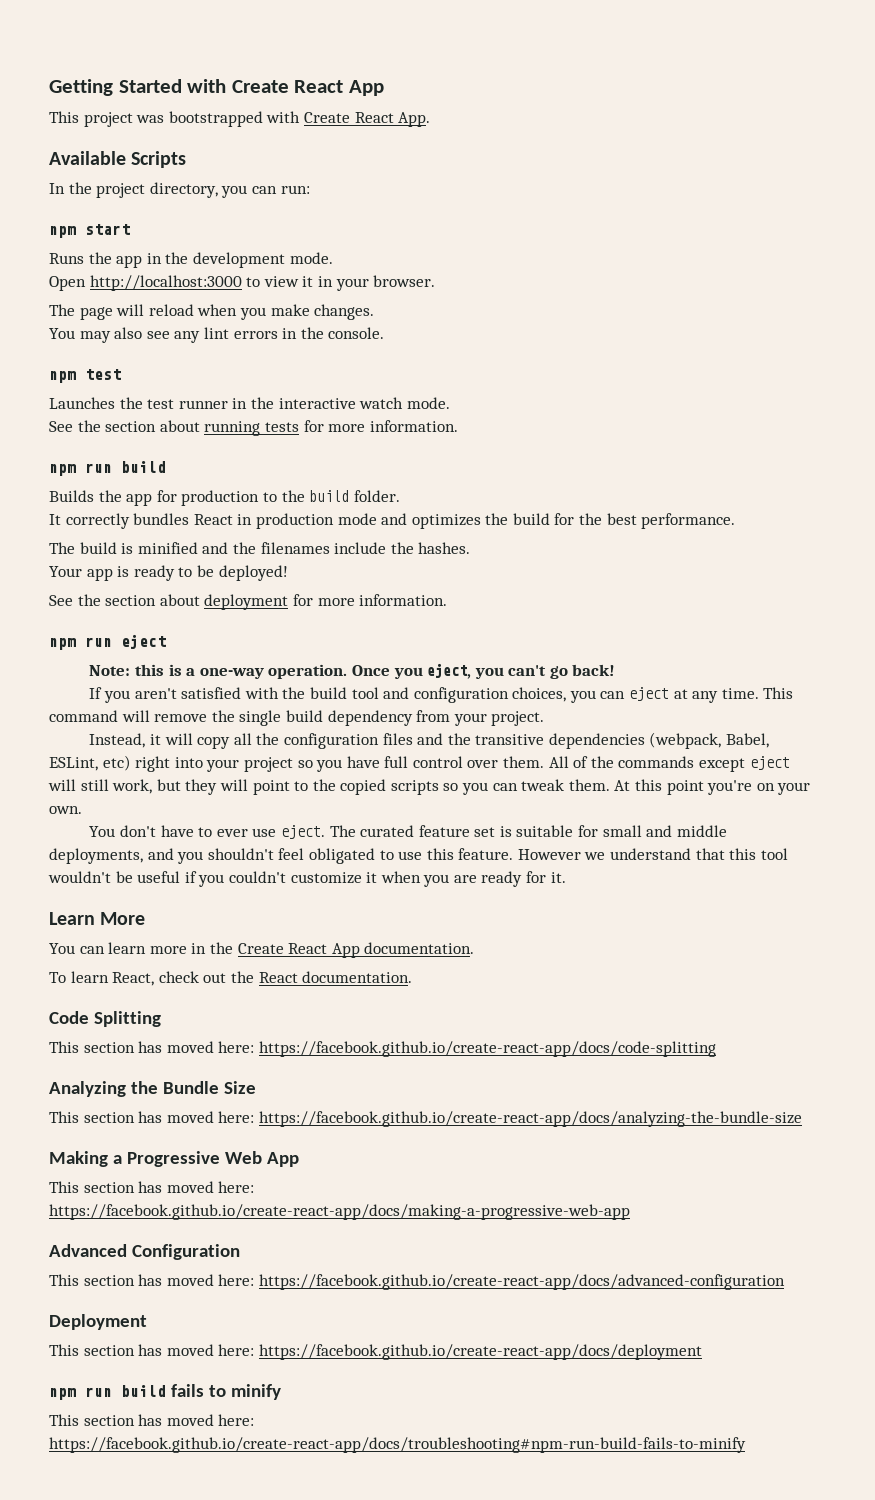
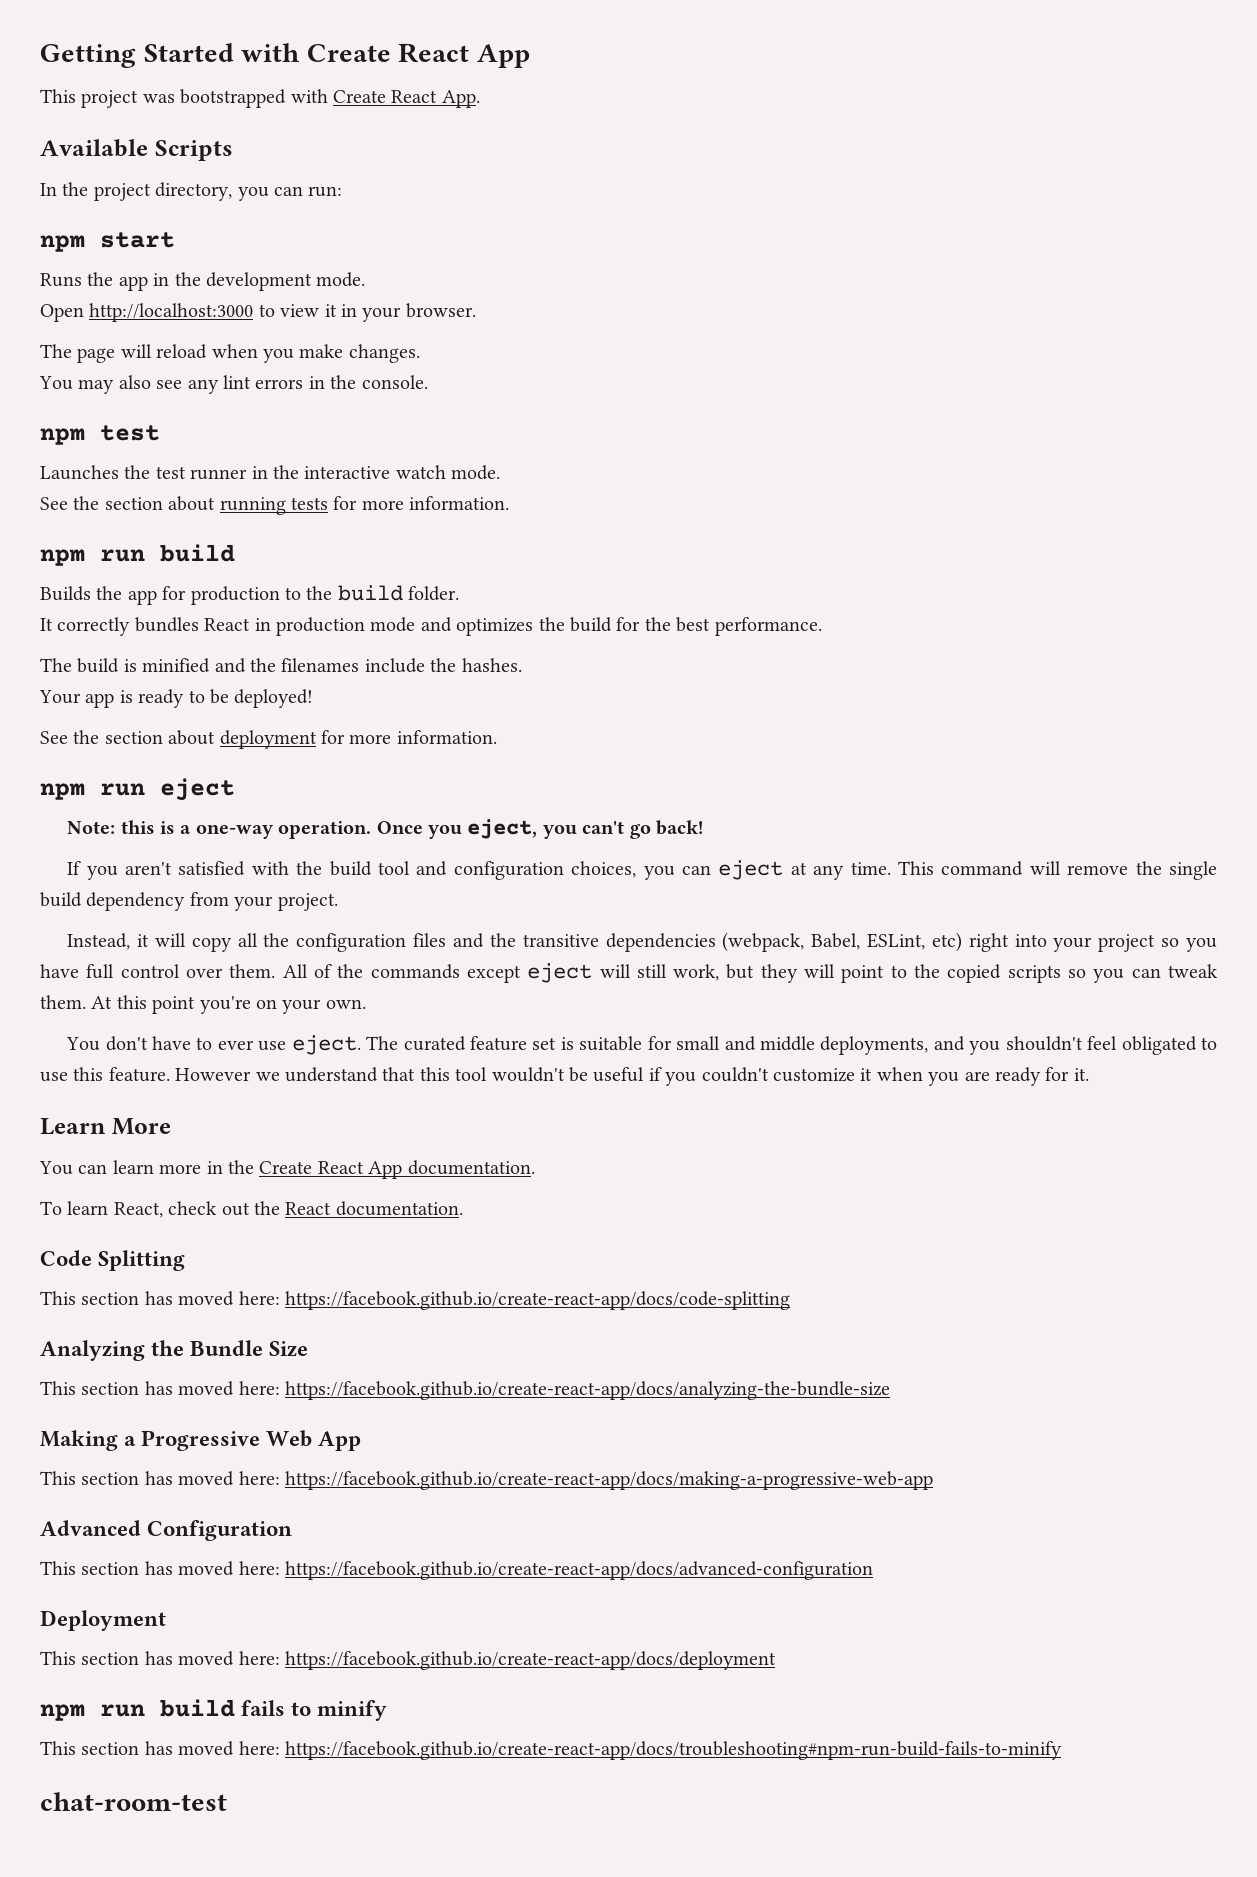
+ chat-room-test

